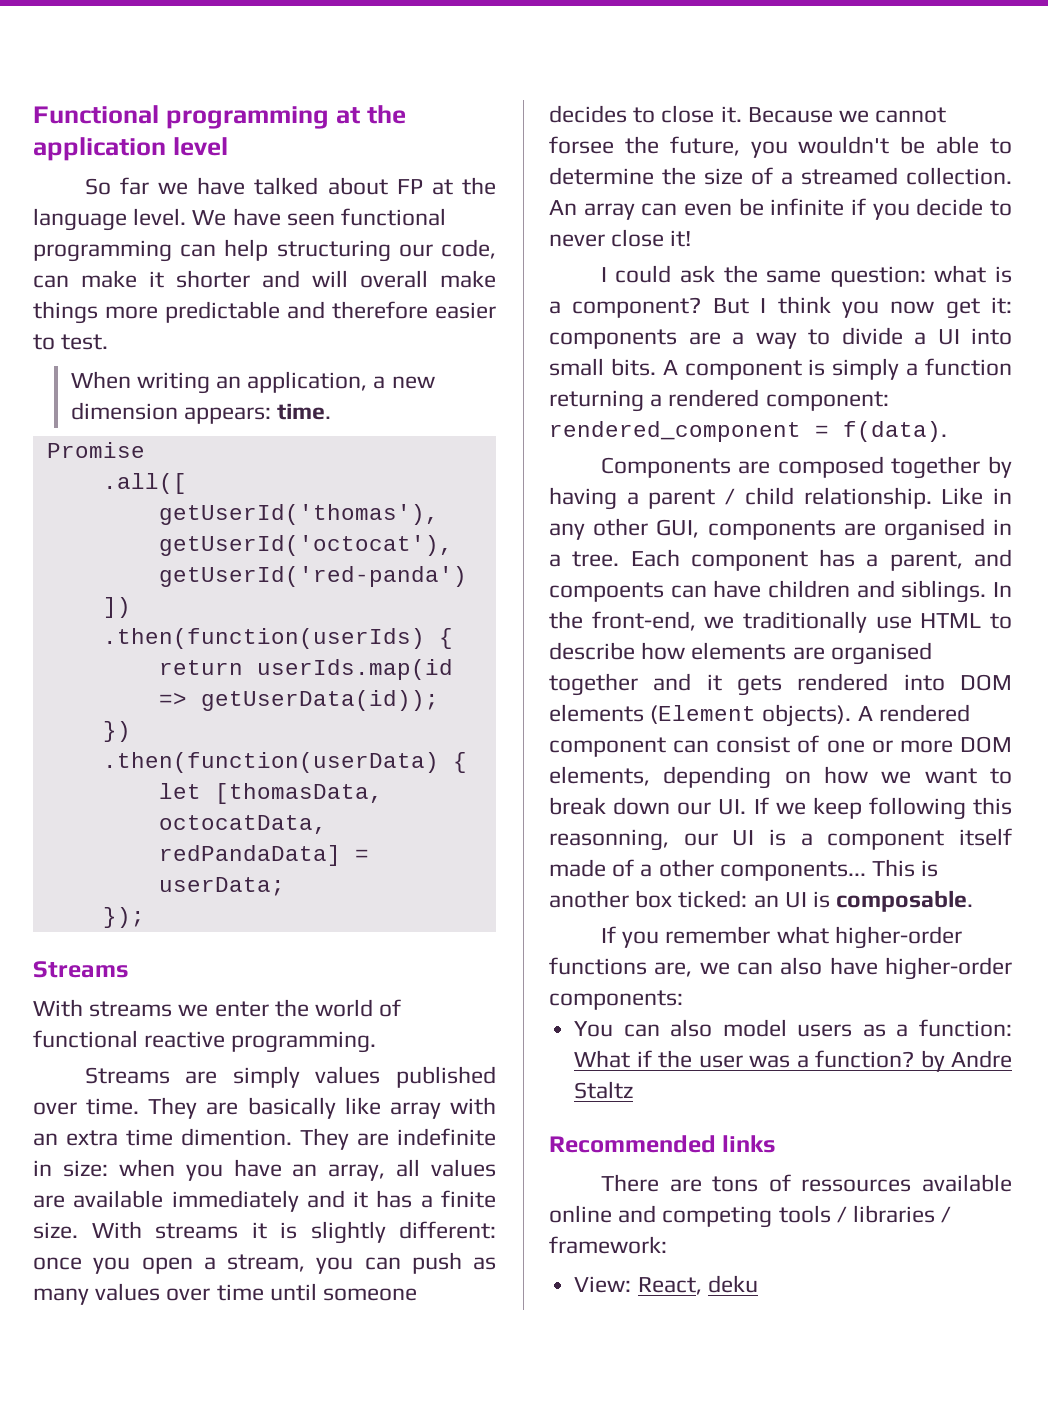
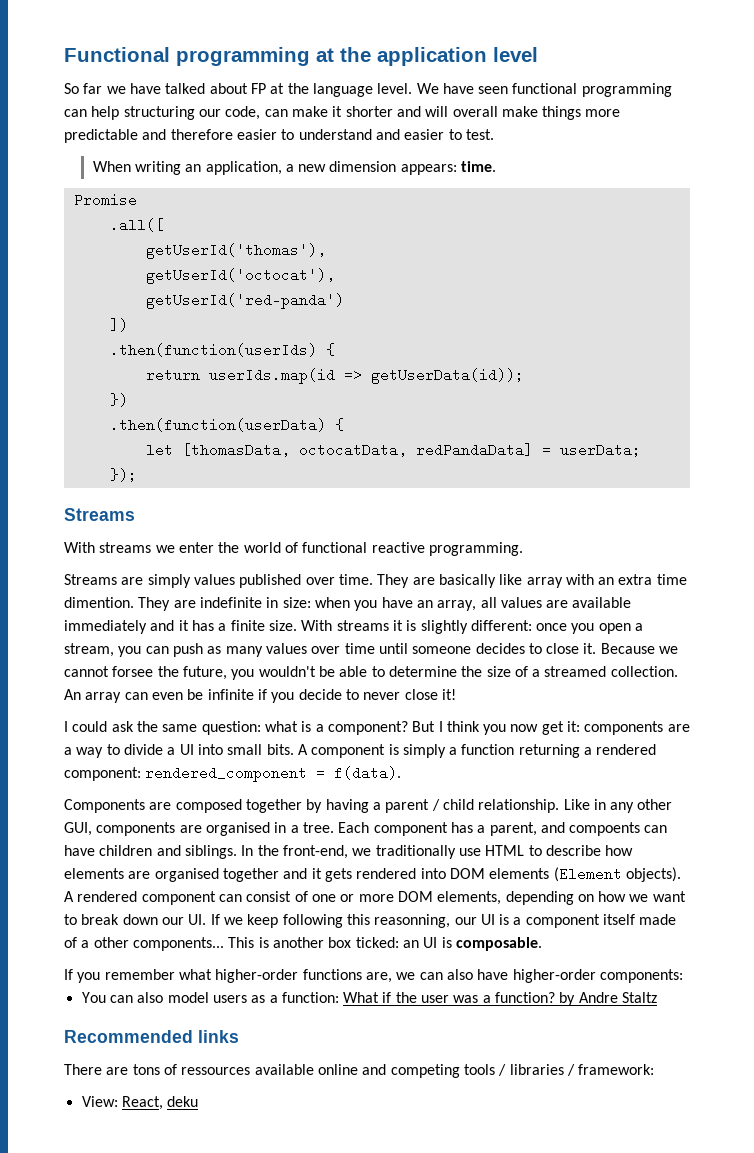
- We have seen functional programming can help structuring our code, can make it shorter and will overall make things more predictable and therefore easier to test.
+ We have seen functional programming can help structuring our code, can make it shorter and will overall make things more predictable and therefore easier to understand and easier to test.

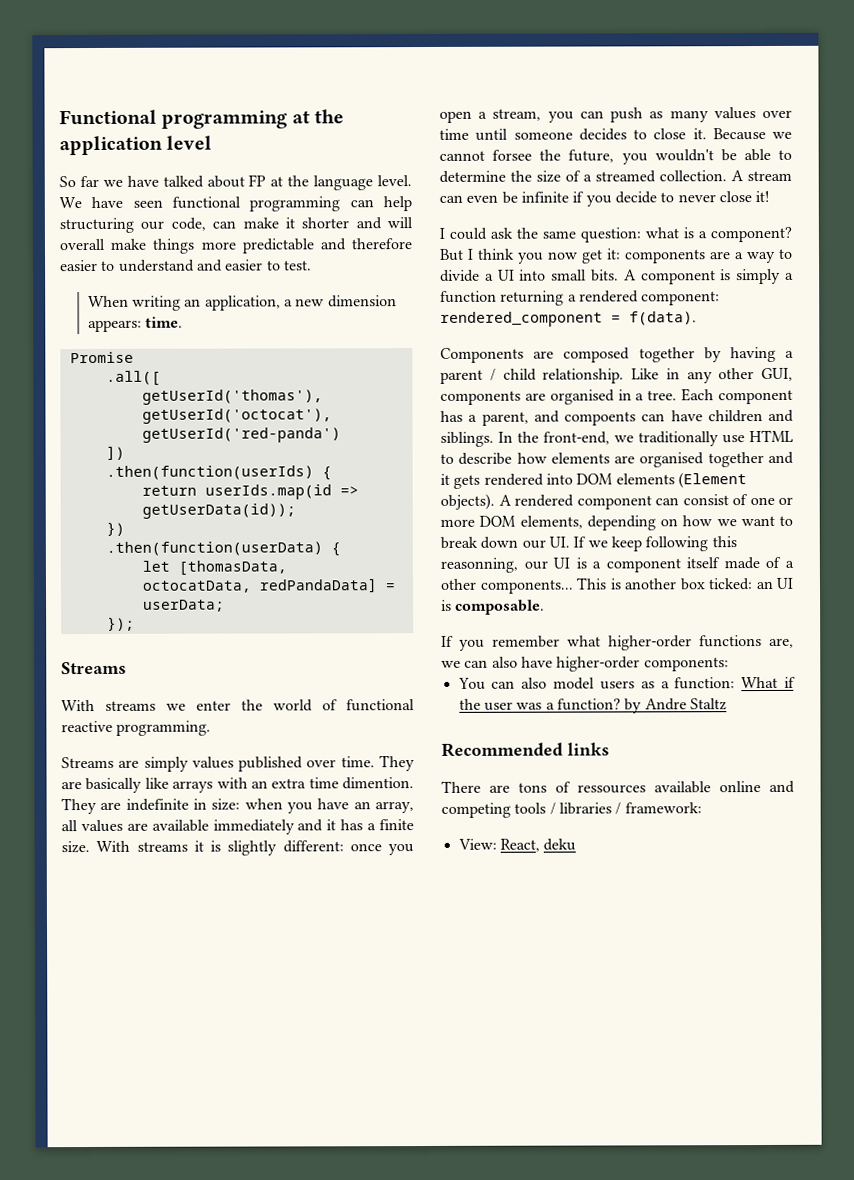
- They are basically like array with an extra time dimention.
+ They are basically like arrays with an extra time dimention.
- An array can even be infinite if you decide to never close it!
+ A stream can even be infinite if you decide to never close it!

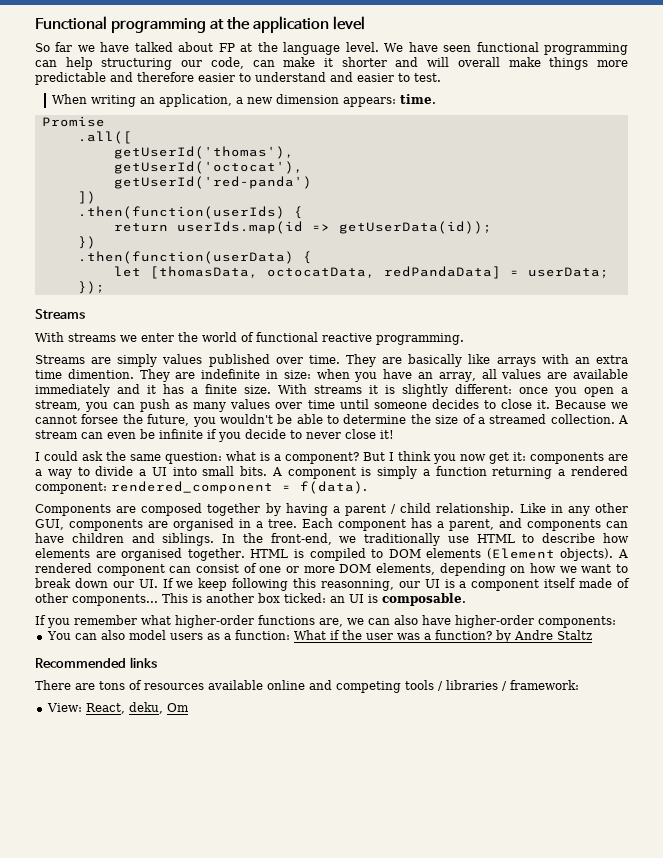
- Each component has a parent, and compoents can have children and siblings.
+ Each component has a parent, and components can have children and siblings.
- In the front-end, we traditionally use HTML to describe how elements are organised together and it gets rendered into DOM elements (Element objects).
+ In the front-end, we traditionally use HTML to describe how elements are organised together. HTML is compiled to DOM elements (Element objects).
- A rendered component can consist of one or more DOM elements, depending on how we want to break down our UI. If we keep following this reasonning, our UI is a component itself made of a other components...
+ A rendered component can consist of one or more DOM elements, depending on how we want to break down our UI. If we keep following this reasonning, our UI is a component itself made of other components...
- There are tons of ressources available online and competing tools / libraries / framework:
+ There are tons of resources available online and competing tools / libraries / framework:
- View: React, deku
+ View: React, deku, Om

